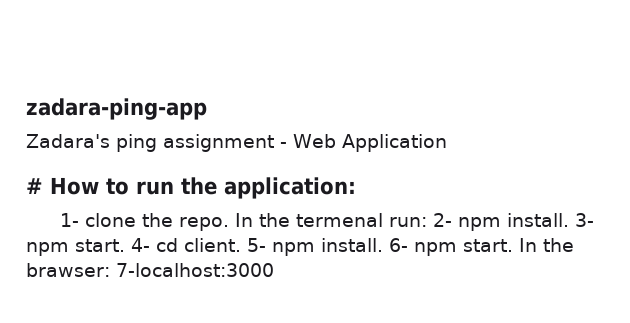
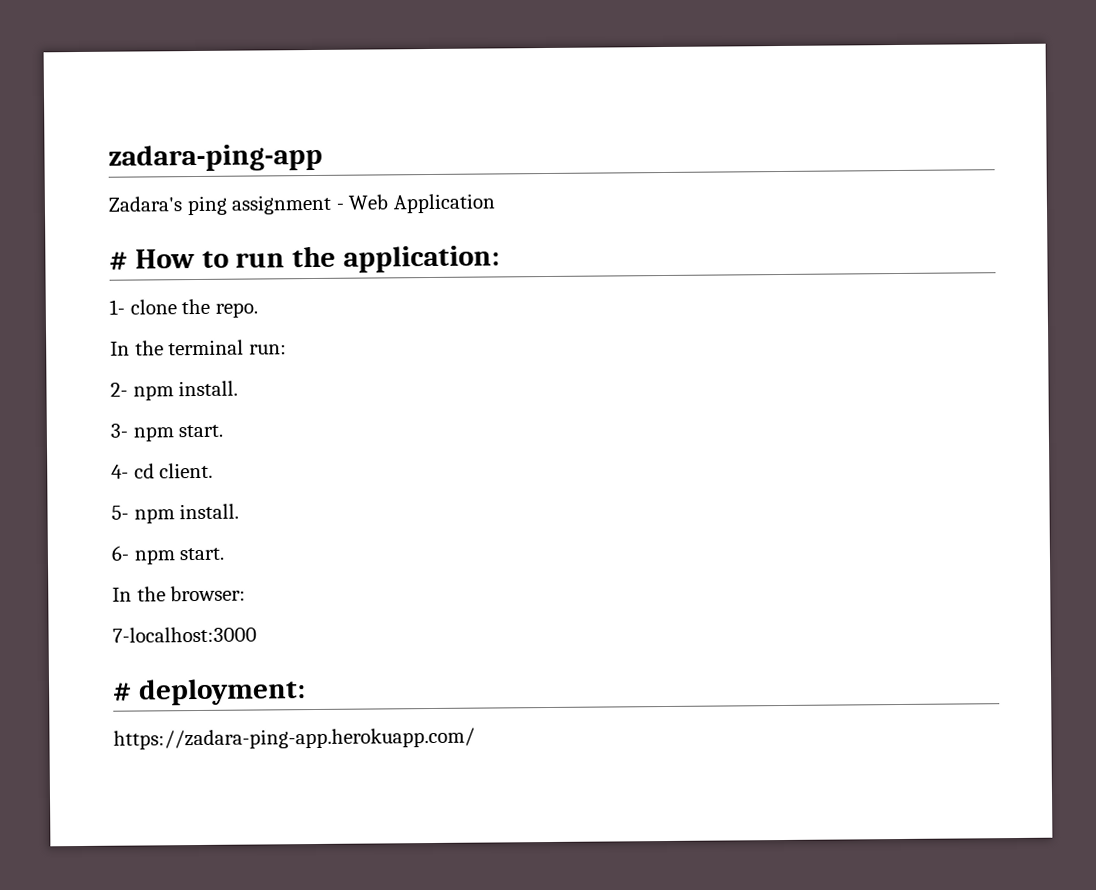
- 1- clone the repo. In the termenal run: 2- npm install. 3- npm start. 4- cd client. 5- npm install. 6- npm start. In the brawser: 7-localhost:3000
+ 1- clone the repo.
+ In the terminal run:
+ 2- npm install.
+ 3- npm start.
+ 4- cd client.
+ 5- npm install.
+ 6- npm start.
+ In the browser:
+ 7-localhost:3000
+ # deployment:
+ https://zadara-ping-app.herokuapp.com/

